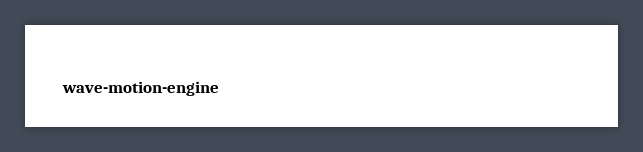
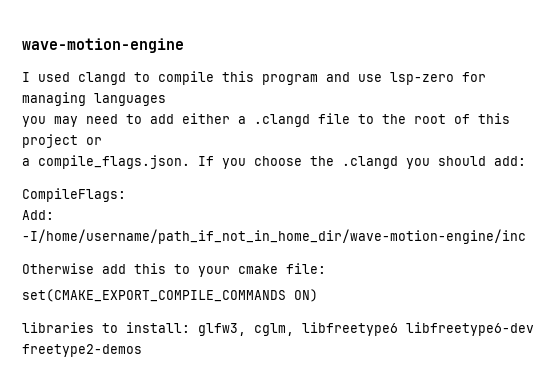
+ I used clangd to compile this program and use lsp-zero for managing languages
+ you may need to add either a .clangd file to the root of this project or
+ a compile_flags.json. If you choose the .clangd you should add:
+ CompileFlags:
+ Add: -I/home/username/path_if_not_in_home_dir/wave-motion-engine/inc
+ Otherwise add this to your cmake file:
+ set(CMAKE_EXPORT_COMPILE_COMMANDS ON)
+ libraries to install: glfw3, cglm, libfreetype6 libfreetype6-dev freetype2-demos

